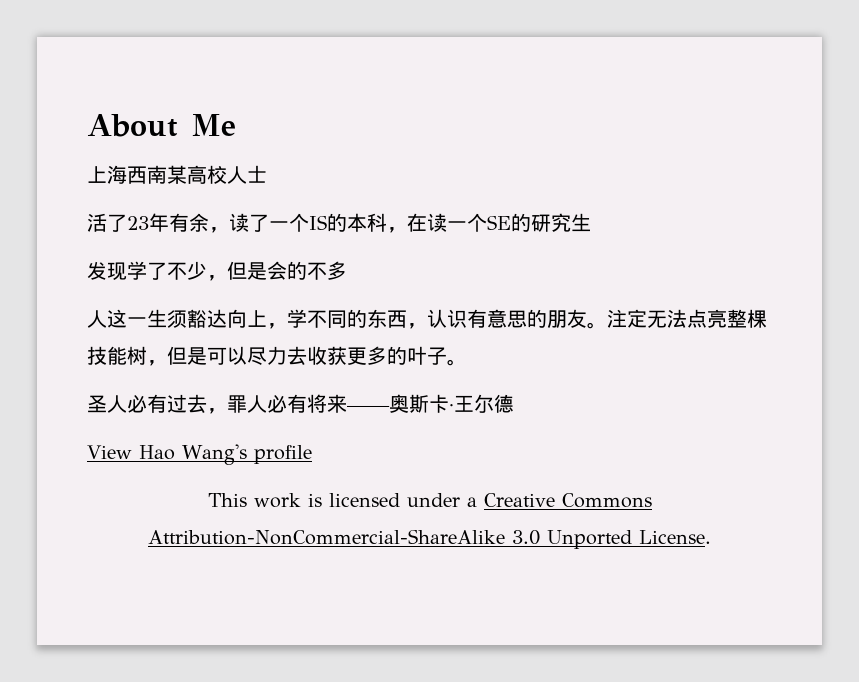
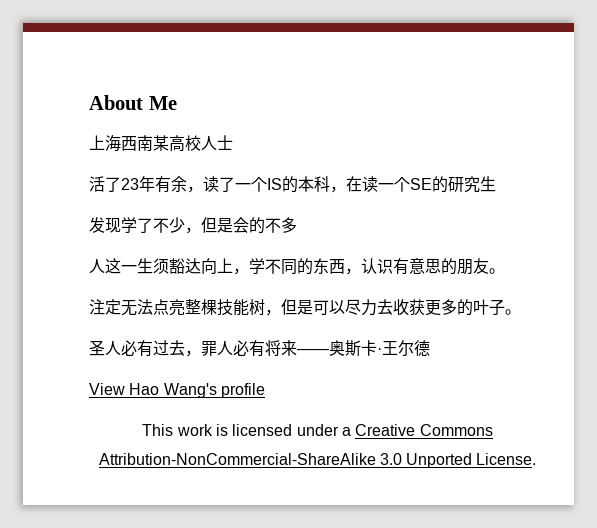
- 人这一生须豁达向上，学不同的东西，认识有意思的朋友。注定无法点亮整棵技能树，但是可以尽力去收获更多的叶子。
+ 人这一生须豁达向上，学不同的东西，认识有意思的朋友。
+ 注定无法点亮整棵技能树，但是可以尽力去收获更多的叶子。

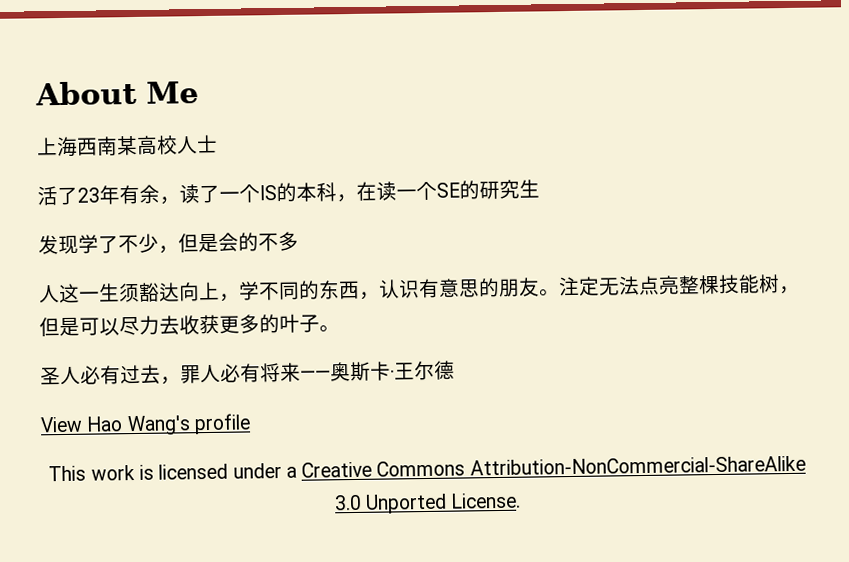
- 人这一生须豁达向上，学不同的东西，认识有意思的朋友。
- 注定无法点亮整棵技能树，但是可以尽力去收获更多的叶子。
+ 人这一生须豁达向上，学不同的东西，认识有意思的朋友。注定无法点亮整棵技能树，但是可以尽力去收获更多的叶子。

